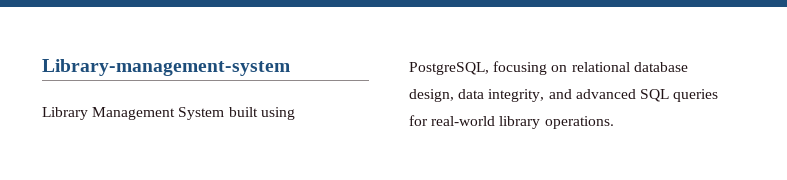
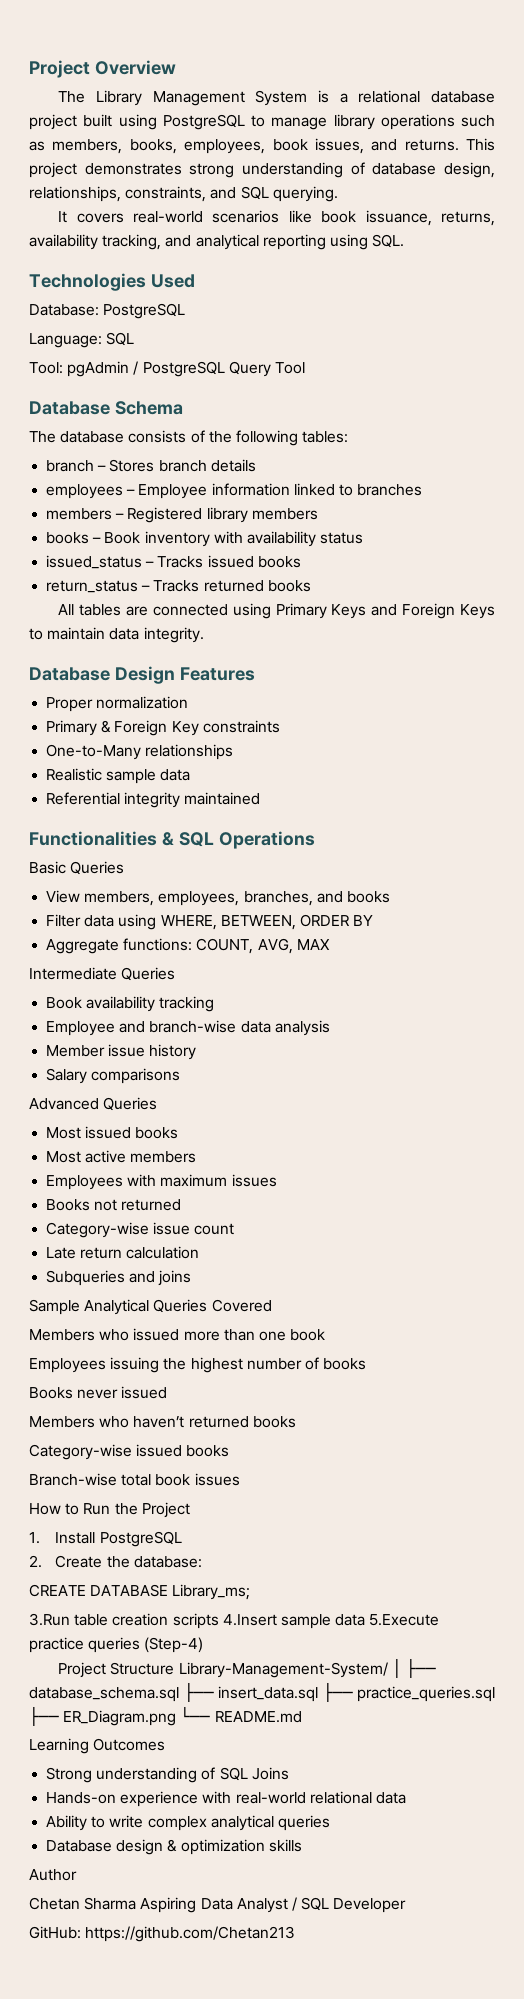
- Library-management-system
- Library Management System built using PostgreSQL, focusing on relational database design, data integrity, and advanced SQL queries for real-world library operations.
+ Project Overview
+ The Library Management System is a relational database project built using PostgreSQL to manage library operations such as members, books, employees, book issues, and returns. This project demonstrates strong understanding of database design, relationships, constraints, and SQL querying.
+ It covers real-world scenarios like book issuance, returns, availability tracking, and analytical reporting using SQL.
+ Technologies Used
+ Database: PostgreSQL
+ Language: SQL
+ Tool: pgAdmin / PostgreSQL Query Tool
+ Database Schema
+ The database consists of the following tables:
+ branch – Stores branch details
+ employees – Employee information linked to branches
+ members – Registered library members
+ books – Book inventory with availability status
+ issued_status – Tracks issued books
+ return_status – Tracks returned books
+ All tables are connected using Primary Keys and Foreign Keys to maintain data integrity.
+ Database Design Features
+ Proper normalization
+ Primary & Foreign Key constraints
+ One-to-Many relationships
+ Realistic sample data
+ Referential integrity maintained
+ Functionalities & SQL Operations
+ Basic Queries
+ View members, employees, branches, and books
+ Filter data using WHERE, BETWEEN, ORDER BY
+ Aggregate functions: COUNT, AVG, MAX
+ Intermediate Queries
+ Book availability tracking
+ Employee and branch-wise data analysis
+ Member issue history
+ Salary comparisons
+ Advanced Queries
+ Most issued books
+ Most active members
+ Employees with maximum issues
+ Books not returned
+ Category-wise issue count
+ Late return calculation
+ Subqueries and joins
+ Sample Analytical Queries Covered
+ Members who issued more than one book
+ Employees issuing the highest number of books
+ Books never issued
+ Members who haven’t returned books
+ Category-wise issued books
+ Branch-wise total book issues
+ How to Run the Project
+ 1. Install PostgreSQL
+ 2. Create the database:
+ CREATE DATABASE Library_ms;
+ 3.Run table creation scripts 4.Insert sample data 5.Execute practice queries (Step-4)
+ Project Structure Library-Management-System/ │ ├── database_schema.sql ├── insert_data.sql ├── practice_queries.sql ├── ER_Diagram.png └── README.md
+ Learning Outcomes
+ Strong understanding of SQL Joins
+ Hands-on experience with real-world relational data
+ Ability to write complex analytical queries
+ Database design & optimization skills
+ Author
+ Chetan Sharma Aspiring Data Analyst / SQL Developer
+ GitHub: https://github.com/Chetan213

